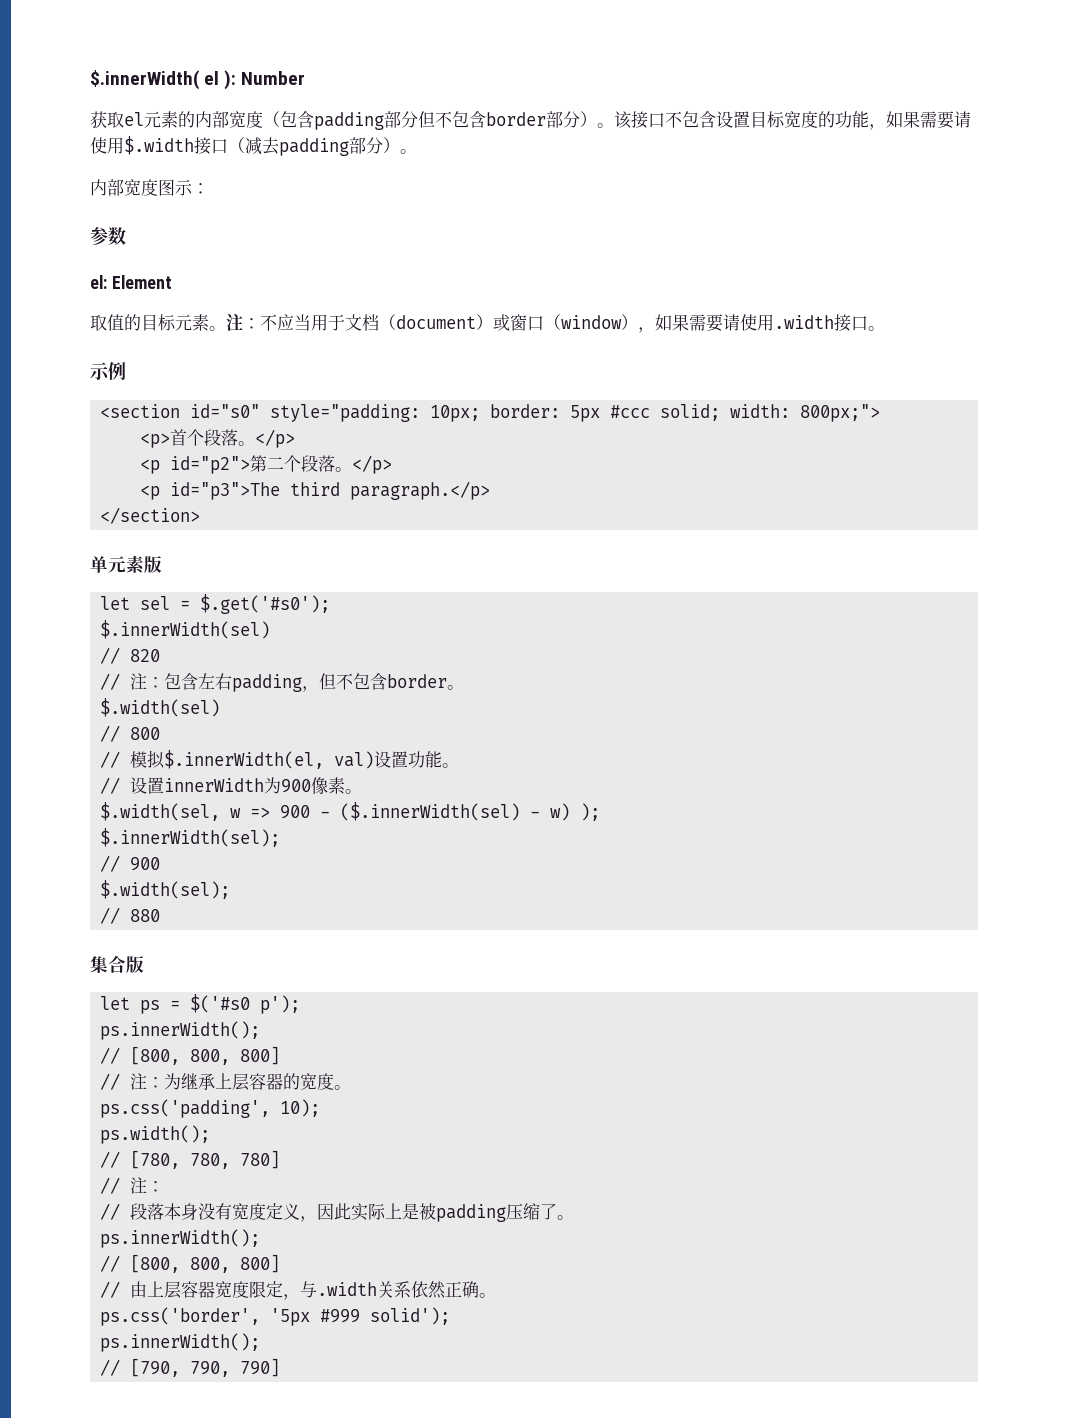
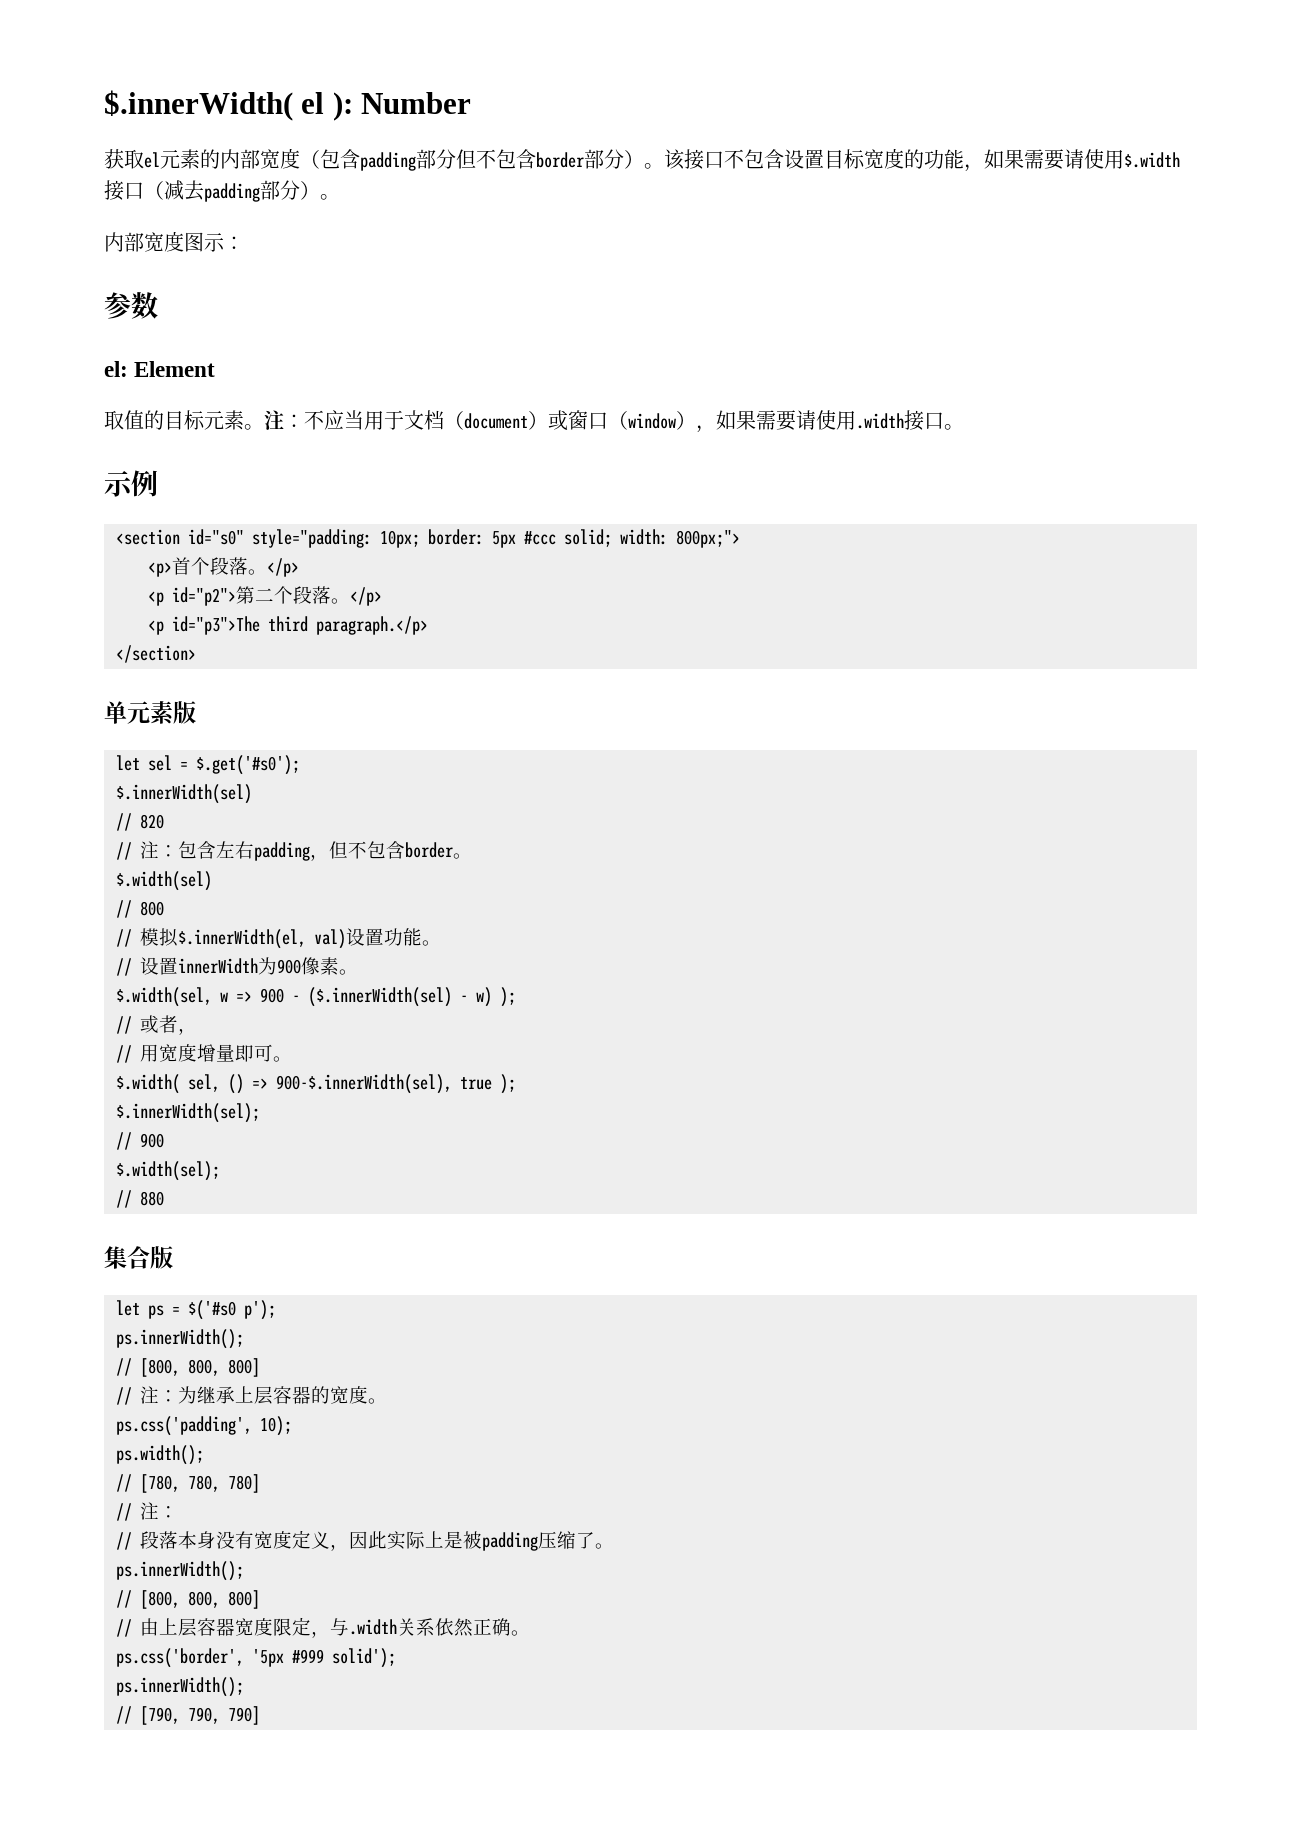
+ // 或者，
+ // 用宽度增量即可。
+ $.width( sel, () => 900-$.innerWidth(sel), true );

